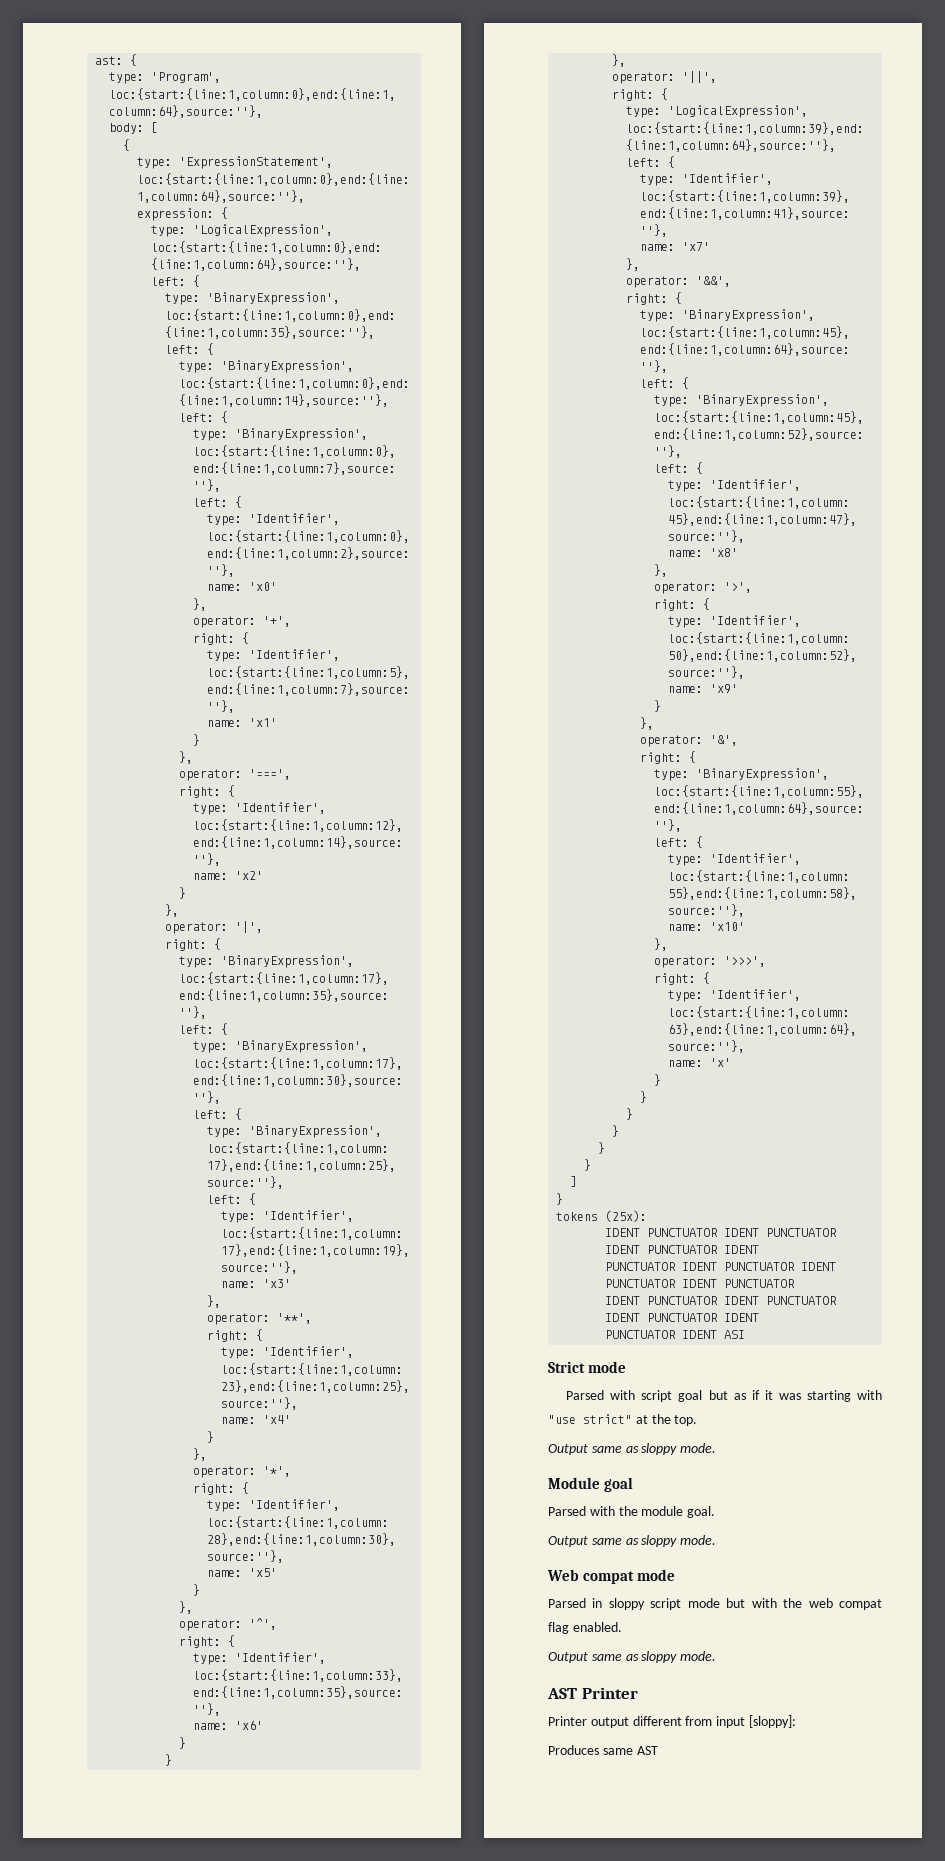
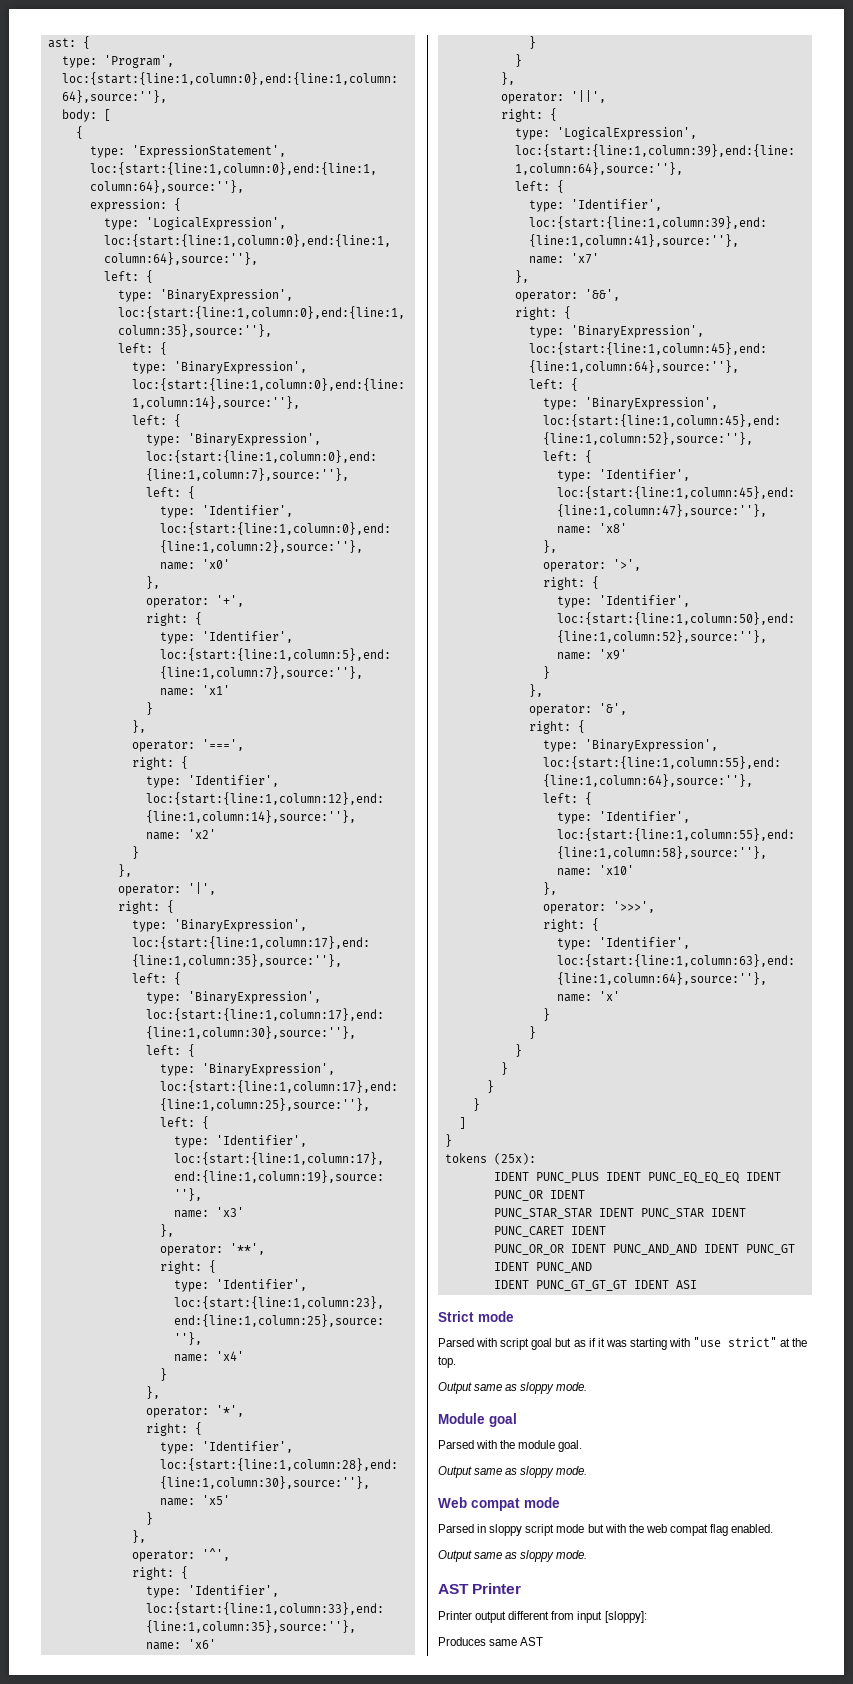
  tokens (25x):
- IDENT PUNCTUATOR IDENT PUNCTUATOR IDENT PUNCTUATOR IDENT
- PUNCTUATOR IDENT PUNCTUATOR IDENT PUNCTUATOR IDENT PUNCTUATOR
- IDENT PUNCTUATOR IDENT PUNCTUATOR IDENT PUNCTUATOR IDENT
- PUNCTUATOR IDENT ASI
+ IDENT PUNC_PLUS IDENT PUNC_EQ_EQ_EQ IDENT PUNC_OR IDENT
+ PUNC_STAR_STAR IDENT PUNC_STAR IDENT PUNC_CARET IDENT
+ PUNC_OR_OR IDENT PUNC_AND_AND IDENT PUNC_GT IDENT PUNC_AND
+ IDENT PUNC_GT_GT_GT IDENT ASI

